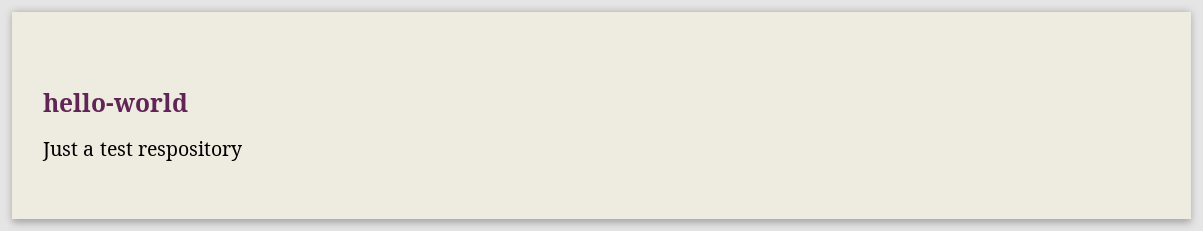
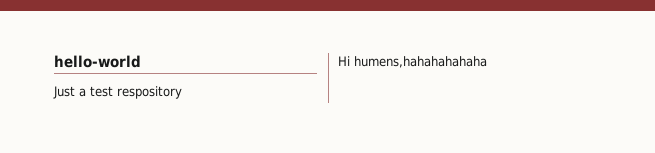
+ Hi humens,hahahahahaha

